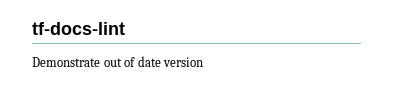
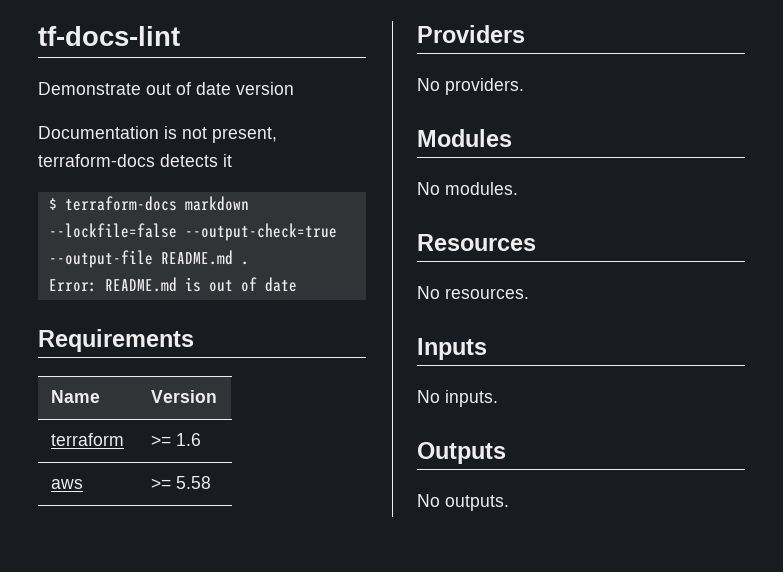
+ Documentation is not present, terraform-docs detects it
+ $ terraform-docs markdown --lockfile=false --output-check=true --output-file README.md .
+ Error: README.md is out of date
+ Requirements
+ Name | Version
+ terraform | >= 1.6
+ aws | >= 5.58
+ Providers
+ No providers.
+ Modules
+ No modules.
+ Resources
+ No resources.
+ Inputs
+ No inputs.
+ Outputs
+ No outputs.

